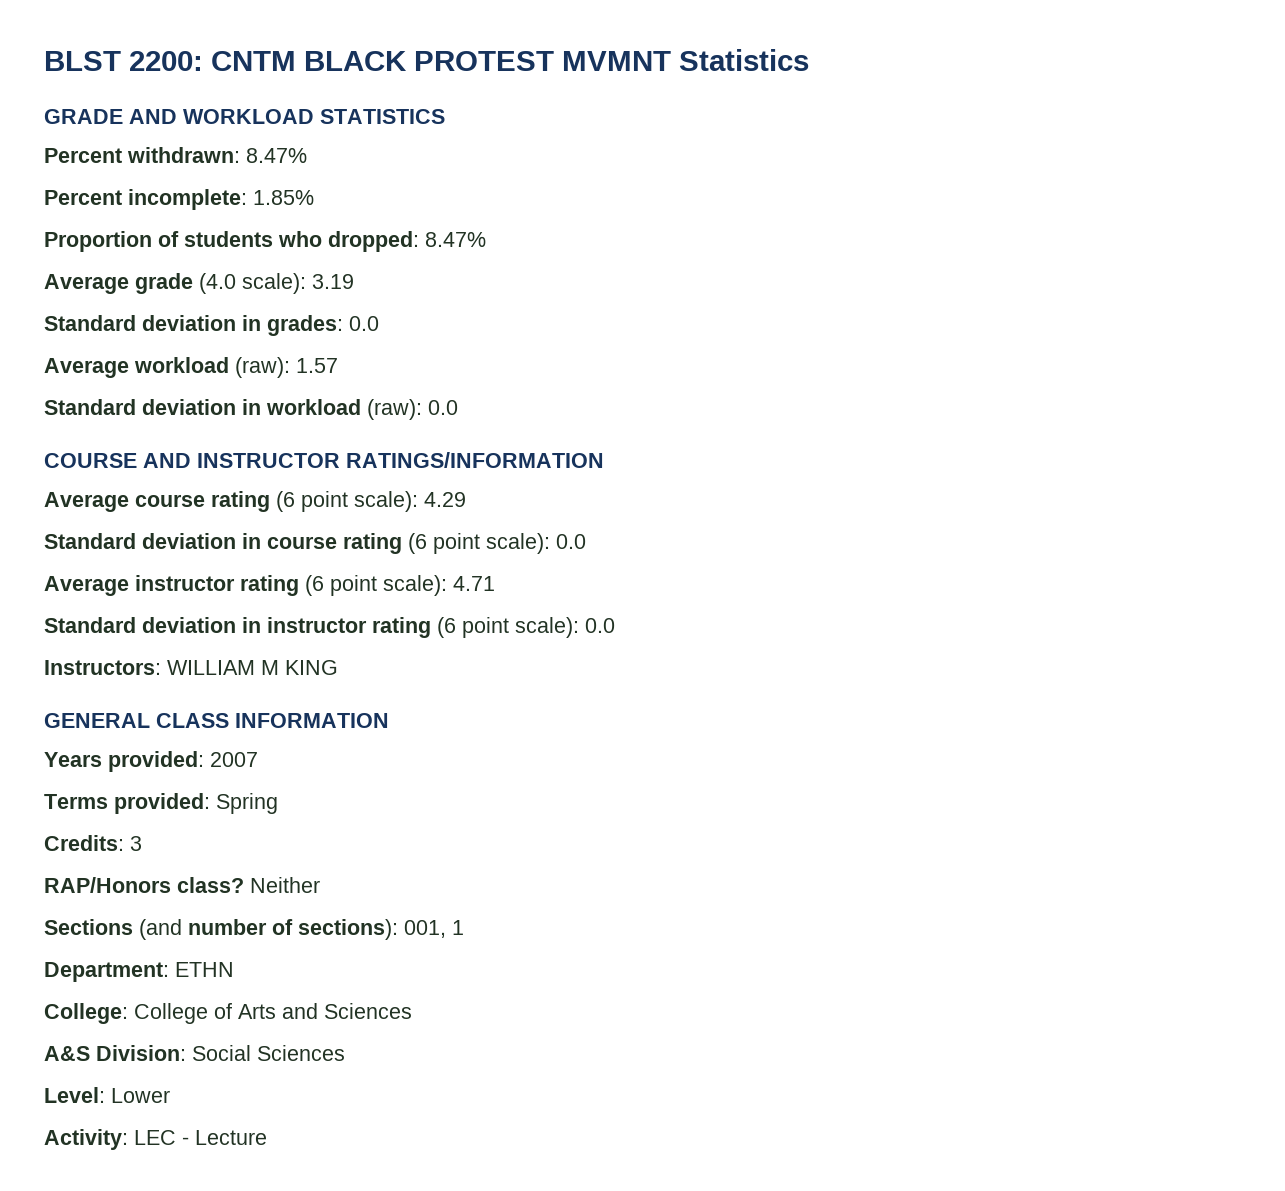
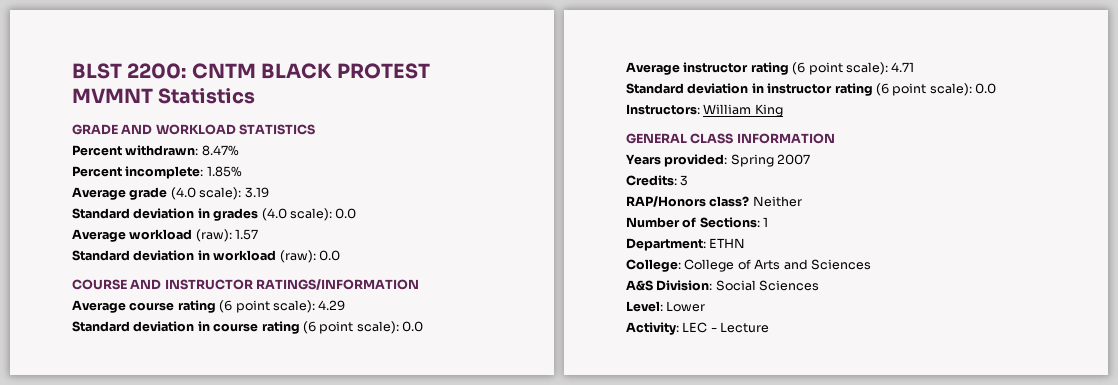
- Proportion of students who dropped: 8.47%
- Standard deviation in grades: 0.0
+ Standard deviation in grades (4.0 scale): 0.0
- Instructors: WILLIAM M KING
+ Instructors: William King
- Years provided: 2007
+ Years provided: Spring 2007
- Terms provided: Spring
- Sections (and number of sections): 001, 1
+ Number of Sections: 1

